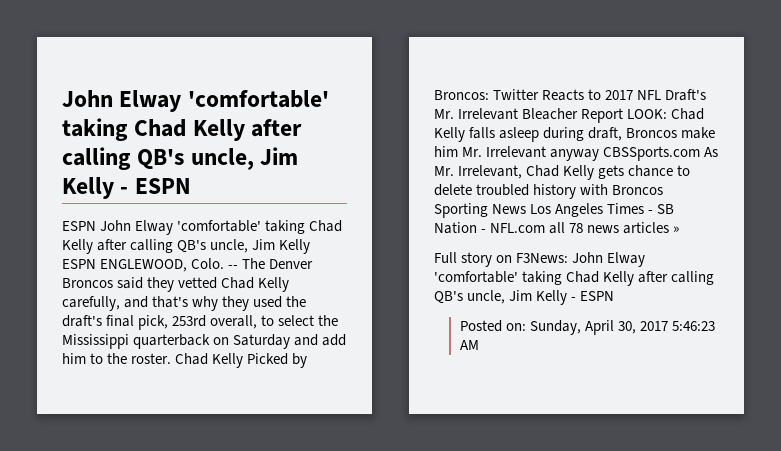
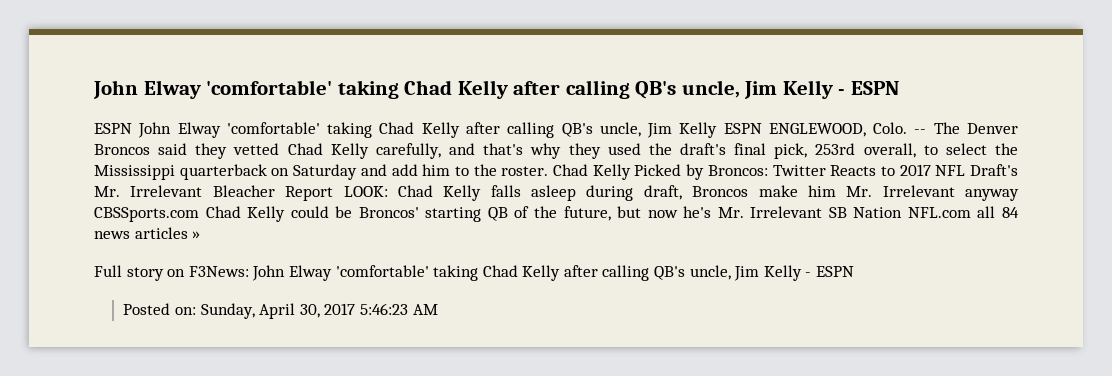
- Chad Kelly Picked by Broncos: Twitter Reacts to 2017 NFL Draft's Mr. Irrelevant Bleacher Report LOOK: Chad Kelly falls asleep during draft, Broncos make him Mr. Irrelevant anyway CBSSports.com As Mr. Irrelevant, Chad Kelly gets chance to delete troubled history with Broncos Sporting News Los Angeles Times - SB Nation - NFL.com all 78 news articles »
+ Chad Kelly Picked by Broncos: Twitter Reacts to 2017 NFL Draft's Mr. Irrelevant Bleacher Report LOOK: Chad Kelly falls asleep during draft, Broncos make him Mr. Irrelevant anyway CBSSports.com Chad Kelly could be Broncos' starting QB of the future, but now he's Mr. Irrelevant SB Nation NFL.com all 84 news articles »

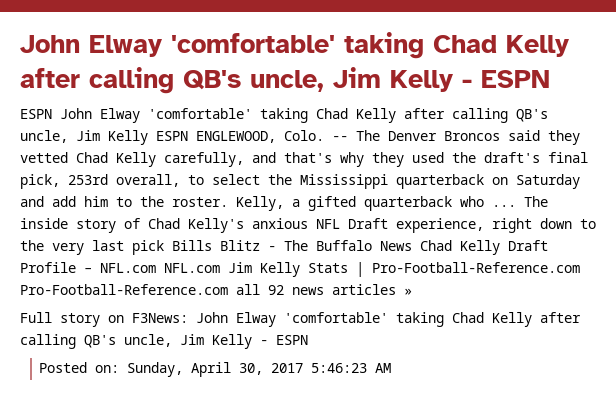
- Chad Kelly Picked by Broncos: Twitter Reacts to 2017 NFL Draft's Mr. Irrelevant Bleacher Report LOOK: Chad Kelly falls asleep during draft, Broncos make him Mr. Irrelevant anyway CBSSports.com Chad Kelly could be Broncos' starting QB of the future, but now he's Mr. Irrelevant SB Nation NFL.com all 84 news articles »
+ Kelly, a gifted quarterback who ... The inside story of Chad Kelly's anxious NFL Draft experience, right down to the very last pick Bills Blitz - The Buffalo News Chad Kelly Draft Profile – NFL.com NFL.com Jim Kelly Stats | Pro-Football-Reference.com Pro-Football-Reference.com all 92 news articles »

